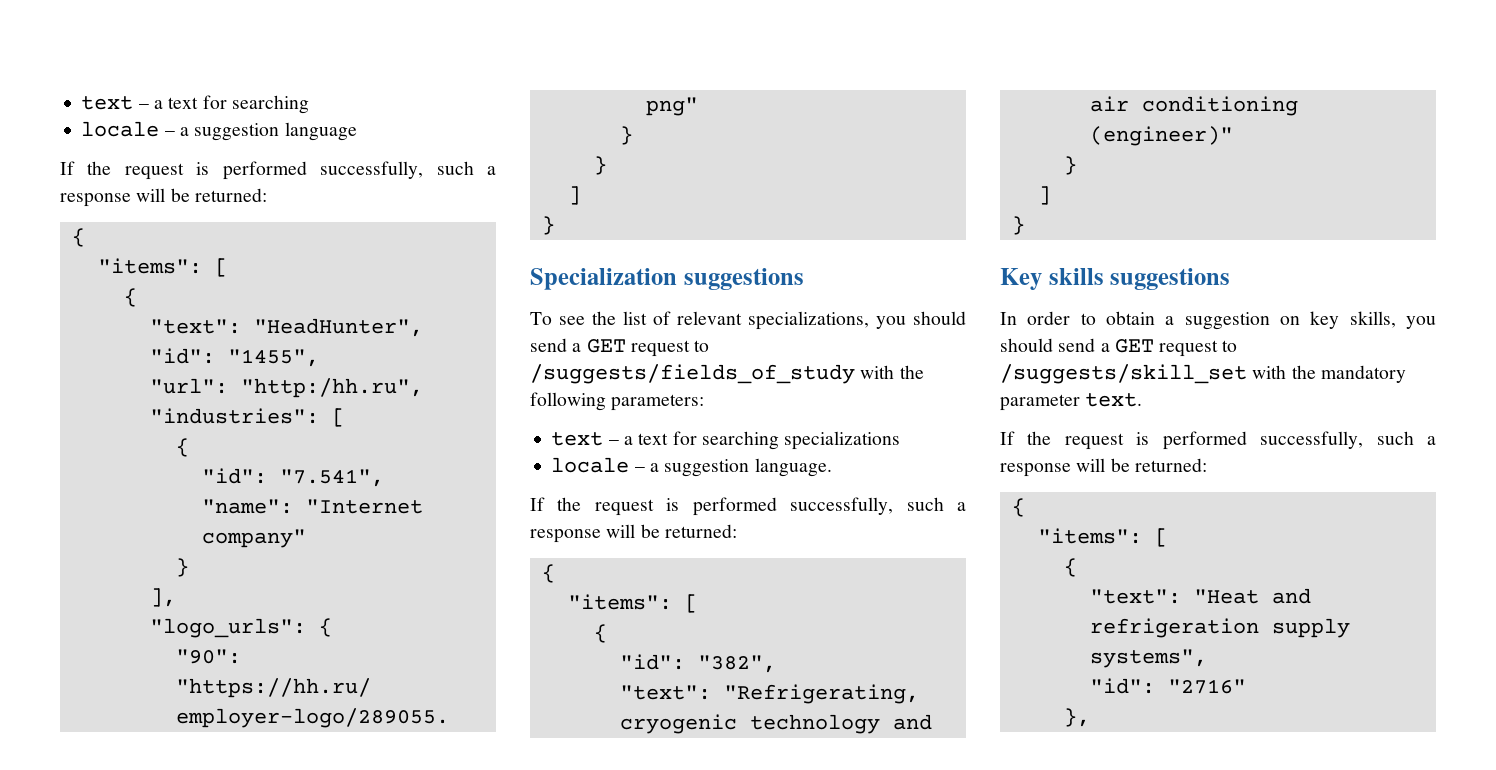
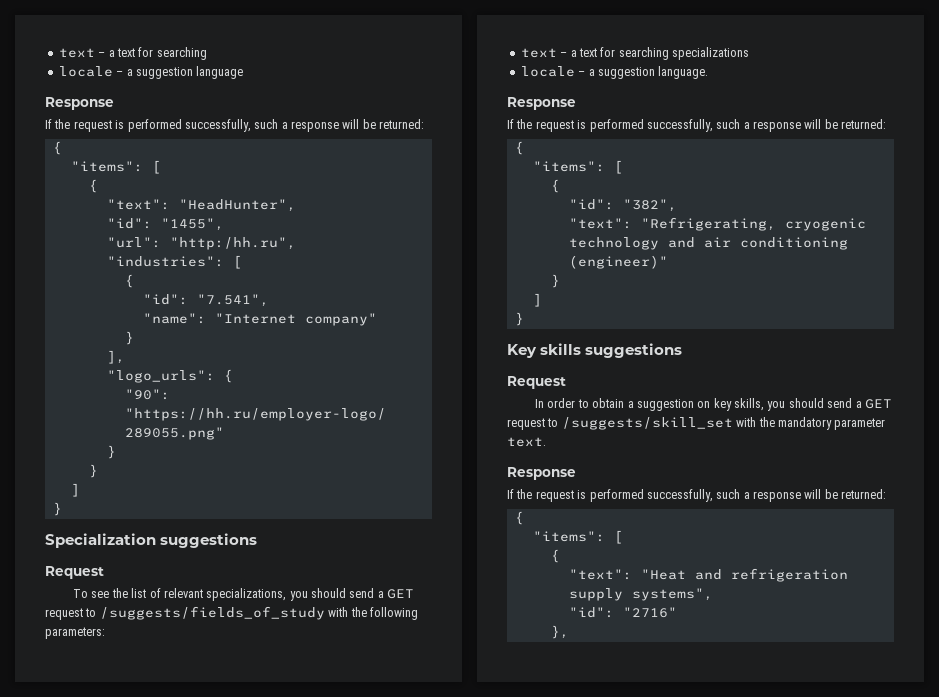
  locale – a suggestion language
+ Response
  Specialization suggestions
+ Request
  locale – a suggestion language.
+ Response
  Key skills suggestions
+ Request
  In order to obtain a suggestion on key skills, you should send a GET request to /suggests/skill_set with the mandatory parameter text.
+ Response

